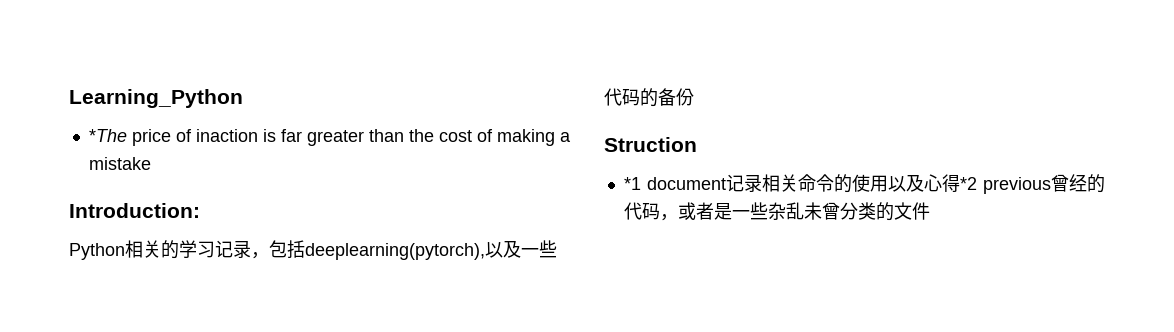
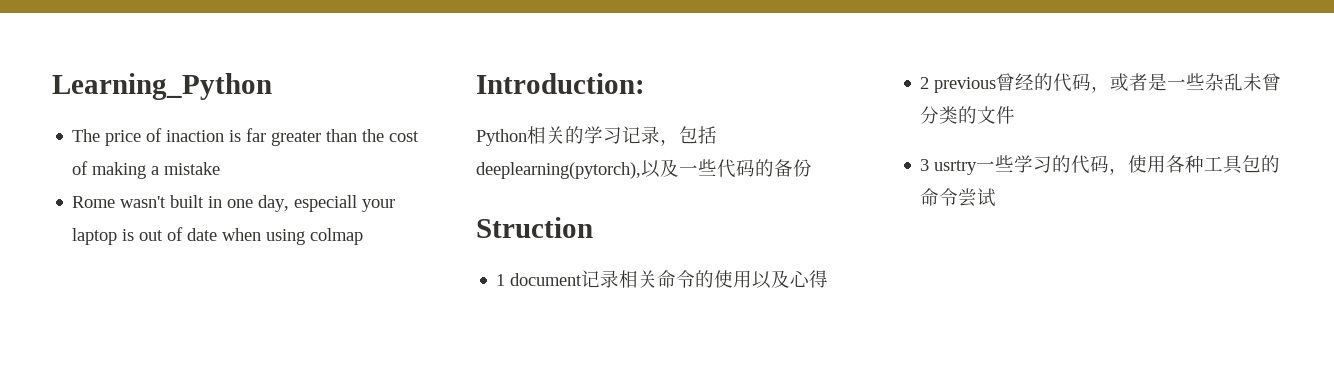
- *The price of inaction is far greater than the cost of making a mistake
+ The price of inaction is far greater than the cost of making a mistake
+ Rome wasn't built in one day, especiall your laptop is out of date when using colmap
- *1 document记录相关命令的使用以及心得*2 previous曾经的代码，或者是一些杂乱未曾分类的文件
+ 1 document记录相关命令的使用以及心得
+ 2 previous曾经的代码，或者是一些杂乱未曾分类的文件
+ 3 usrtry一些学习的代码，使用各种工具包的命令尝试

